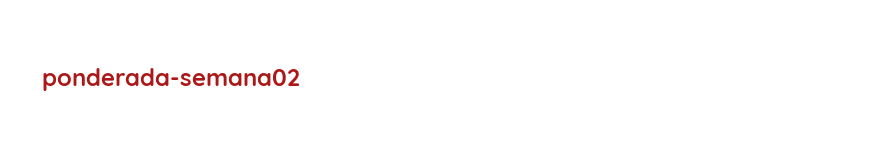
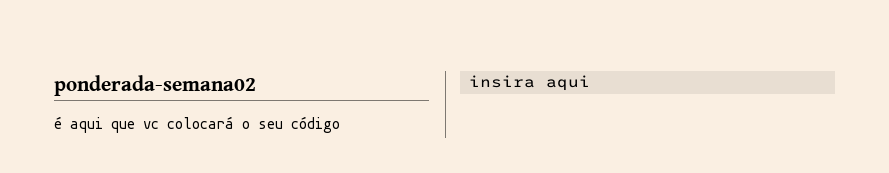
+ é aqui que vc colocará o seu código
+ insira aqui

